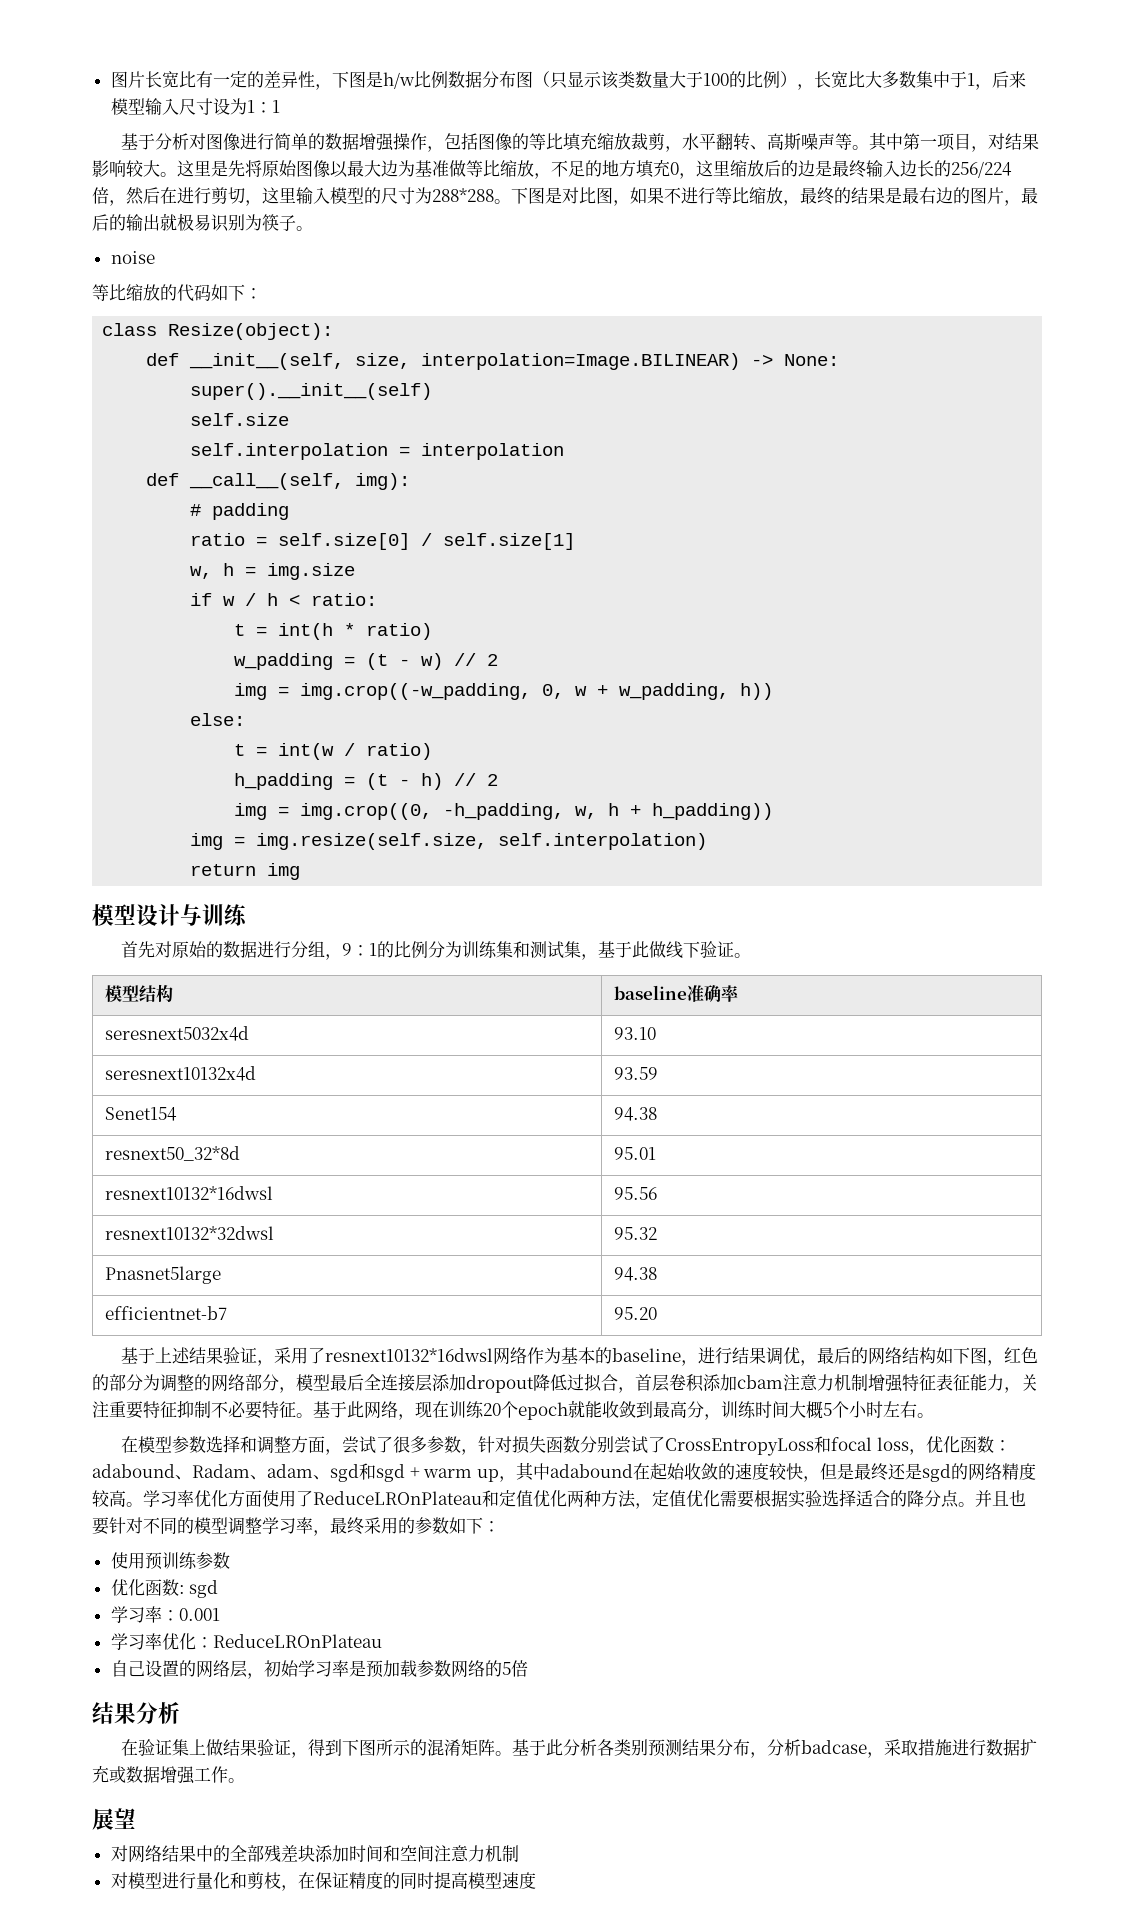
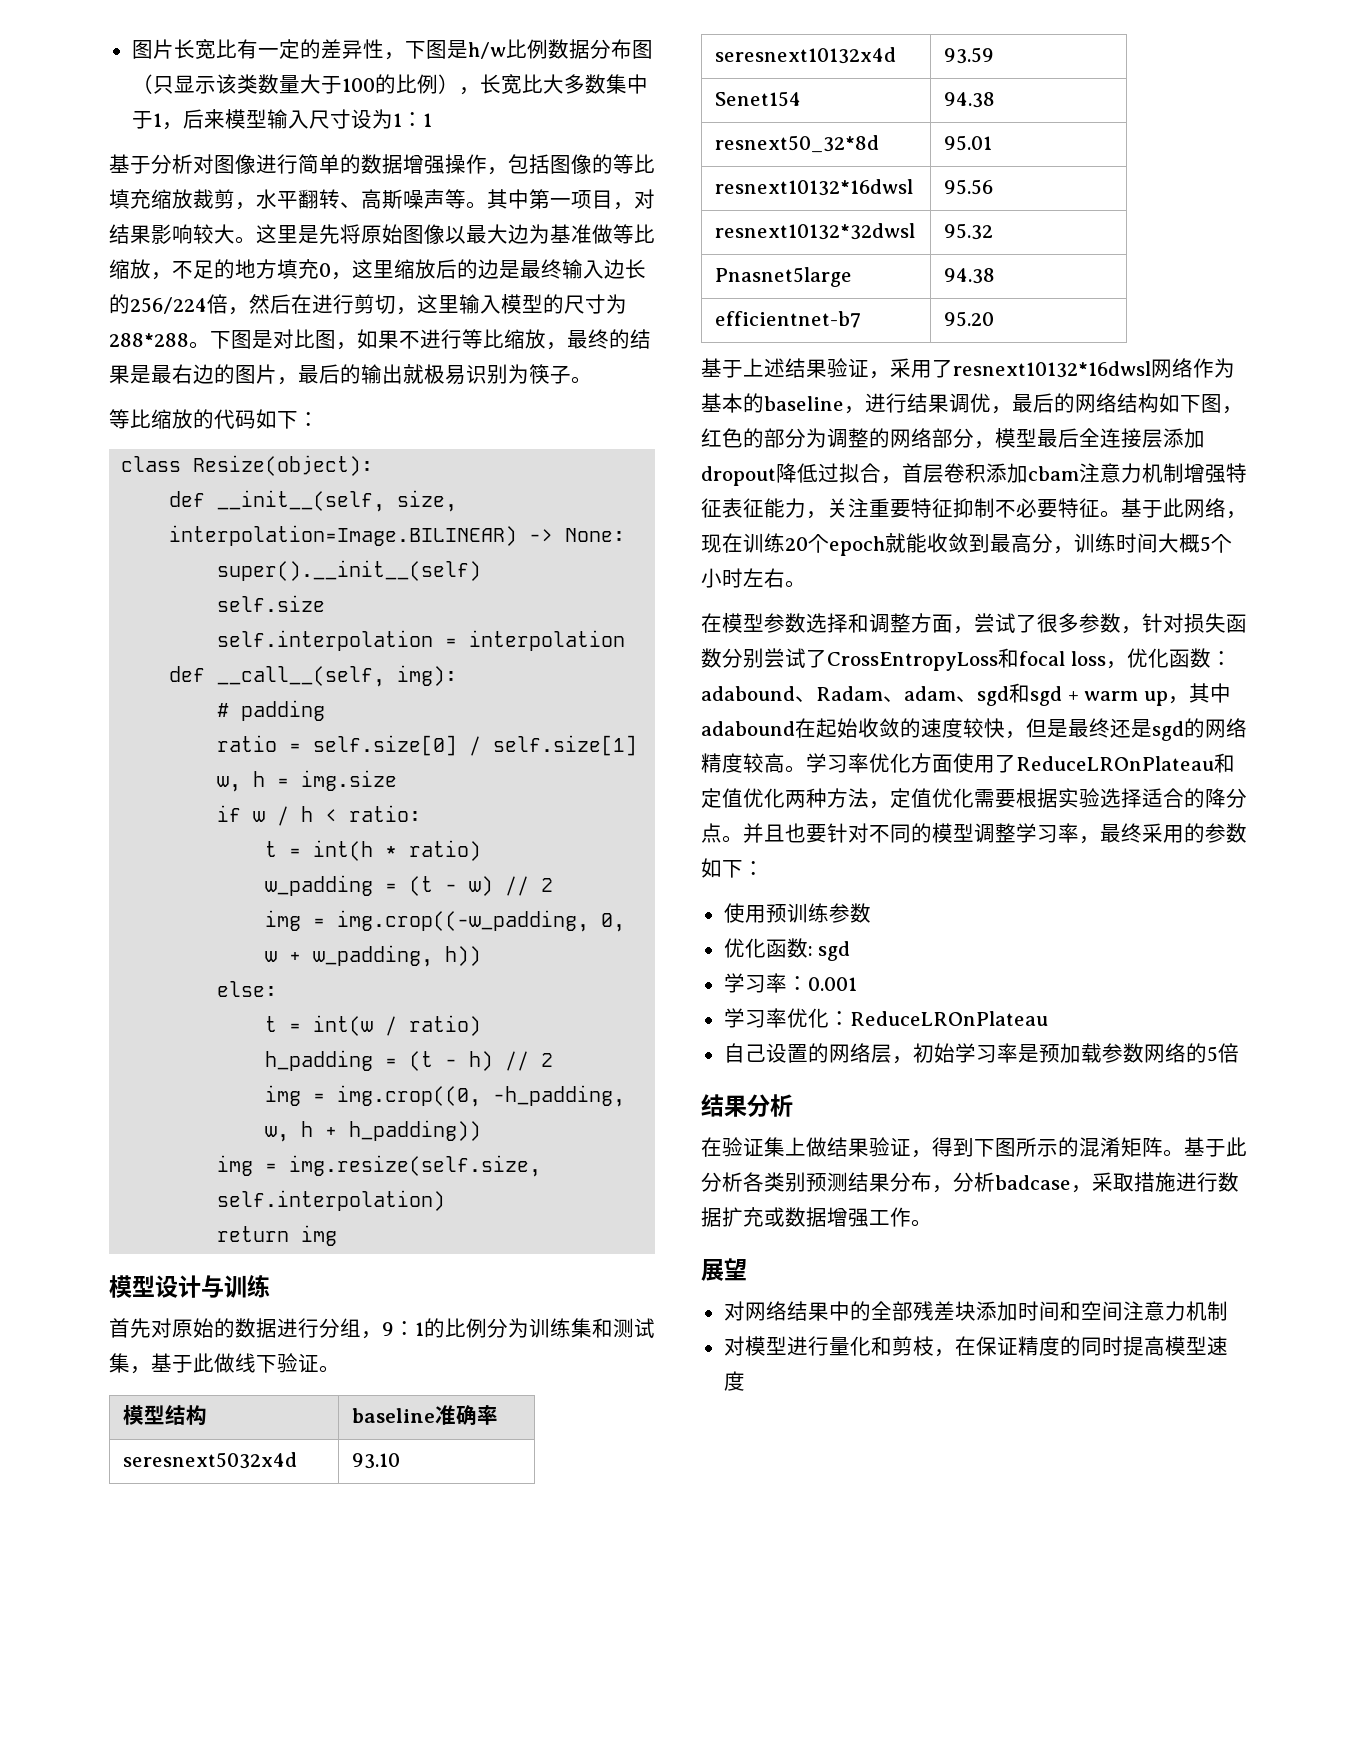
- noise

